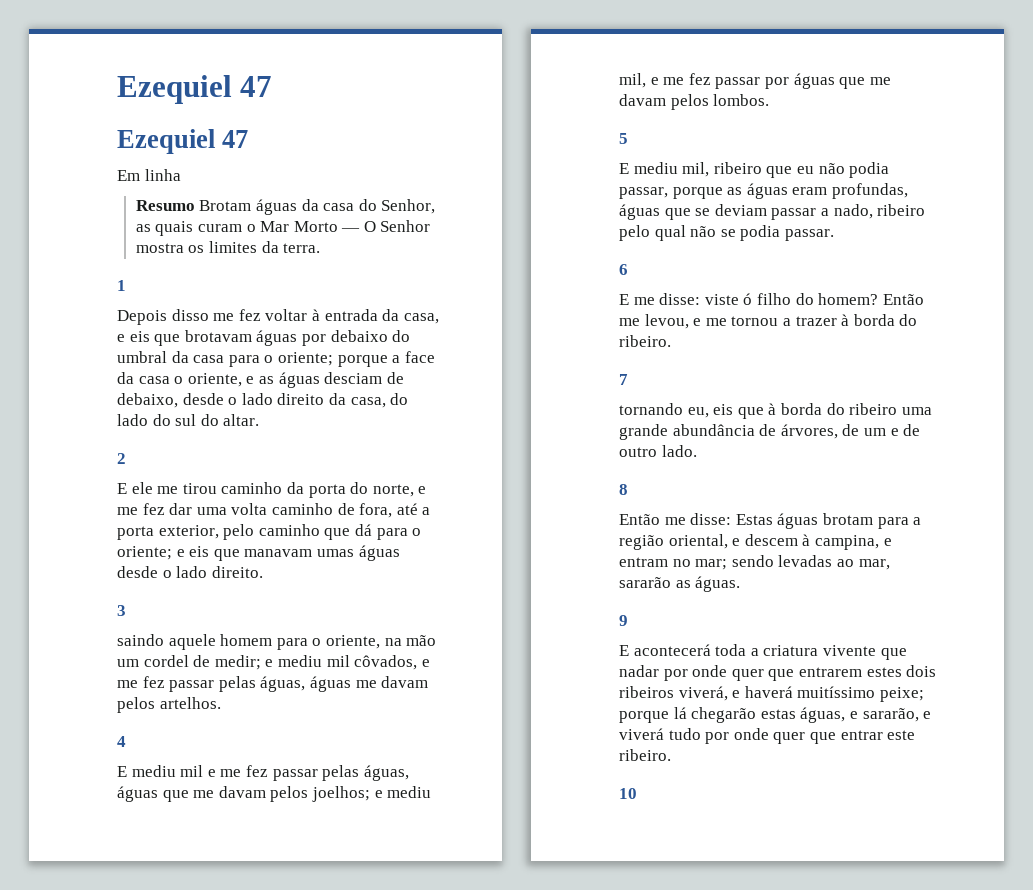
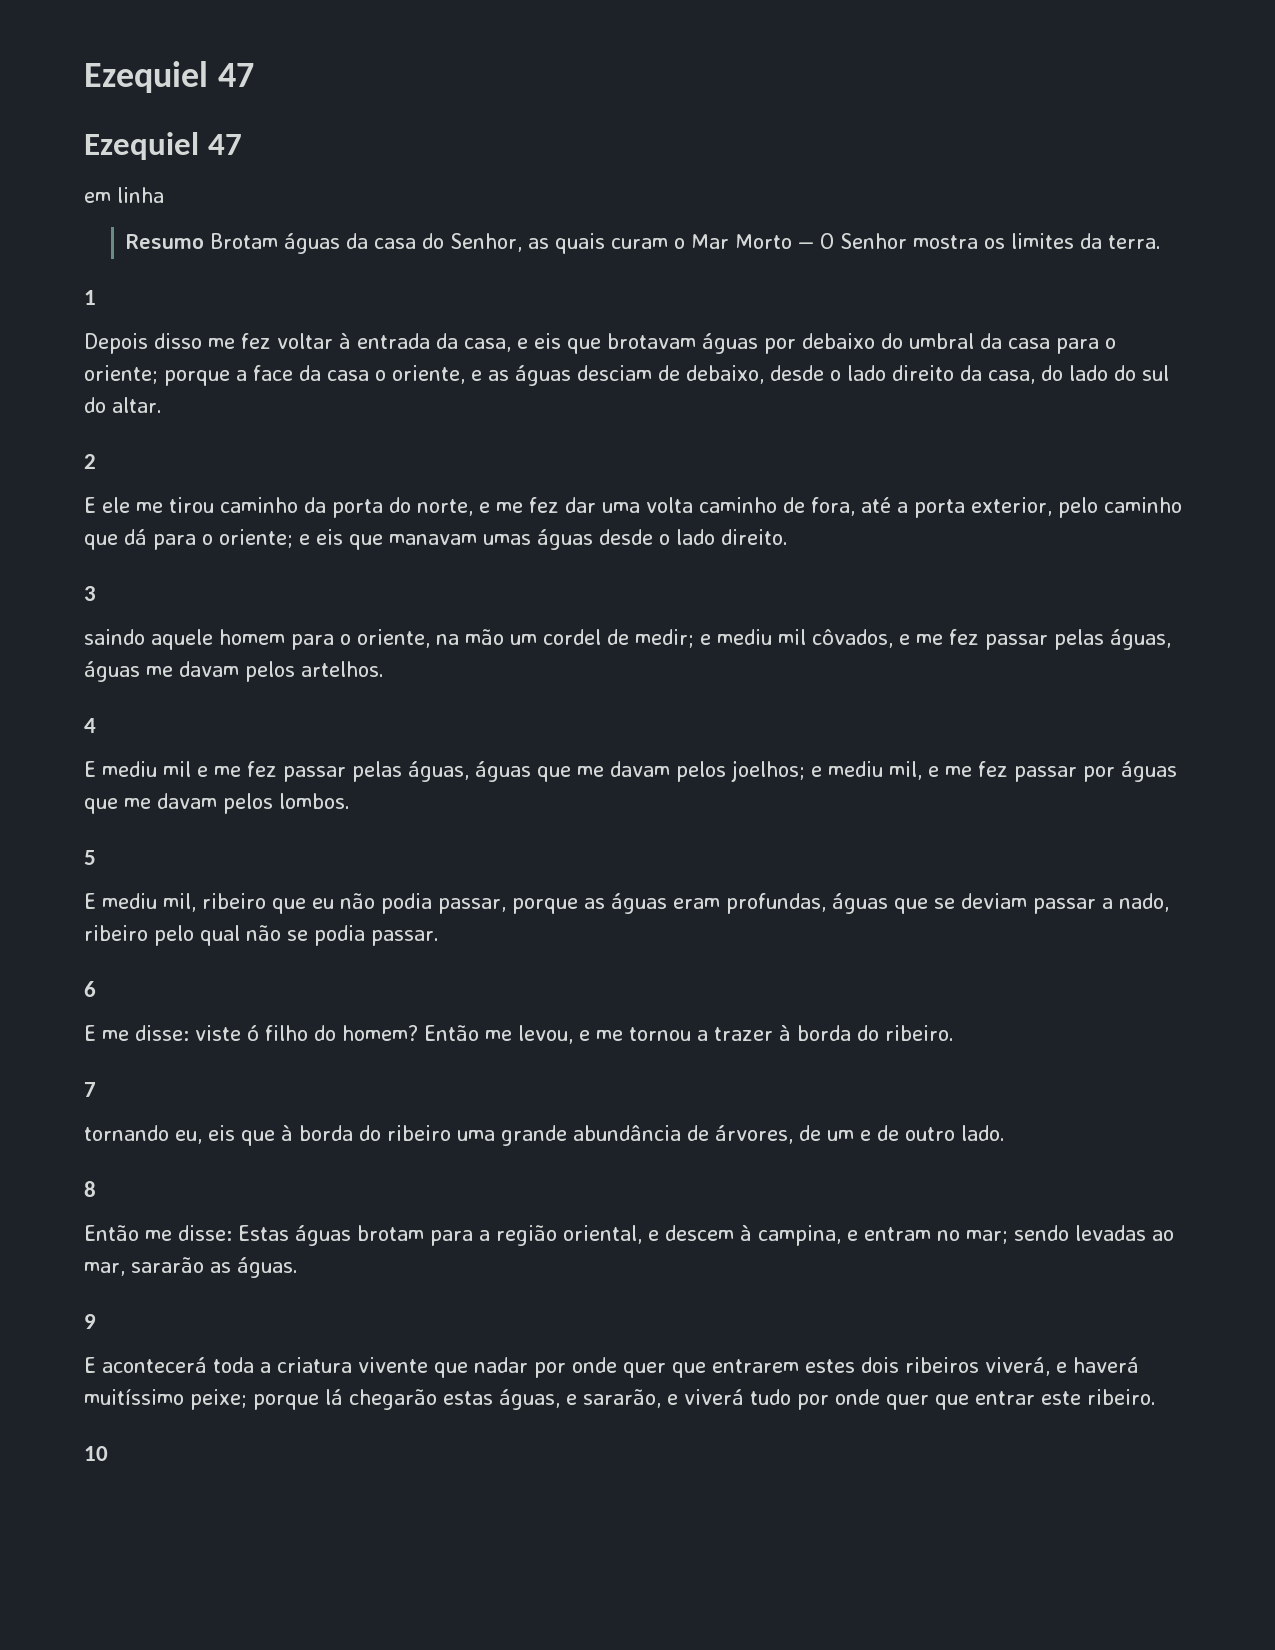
- Em linha
+ em linha

